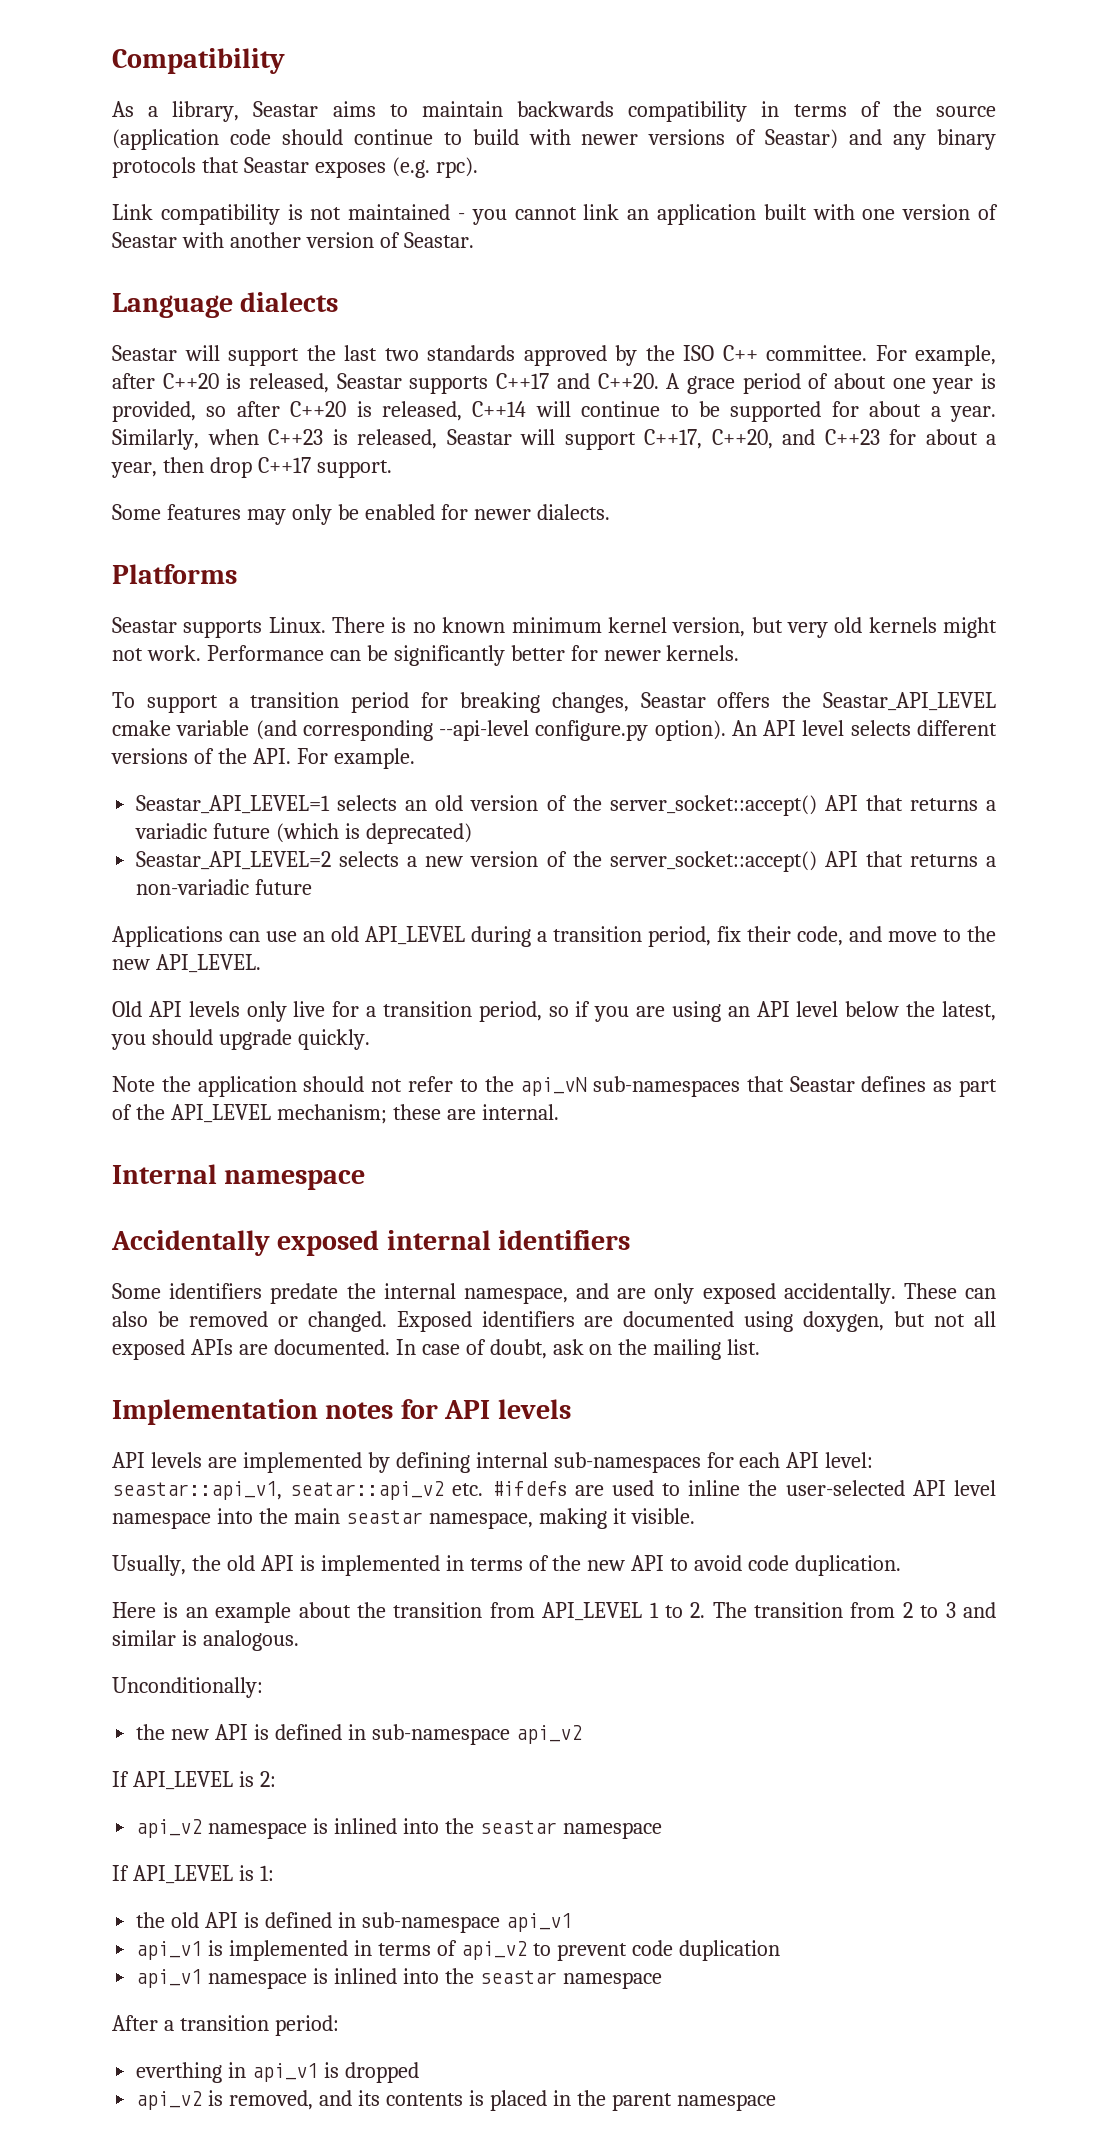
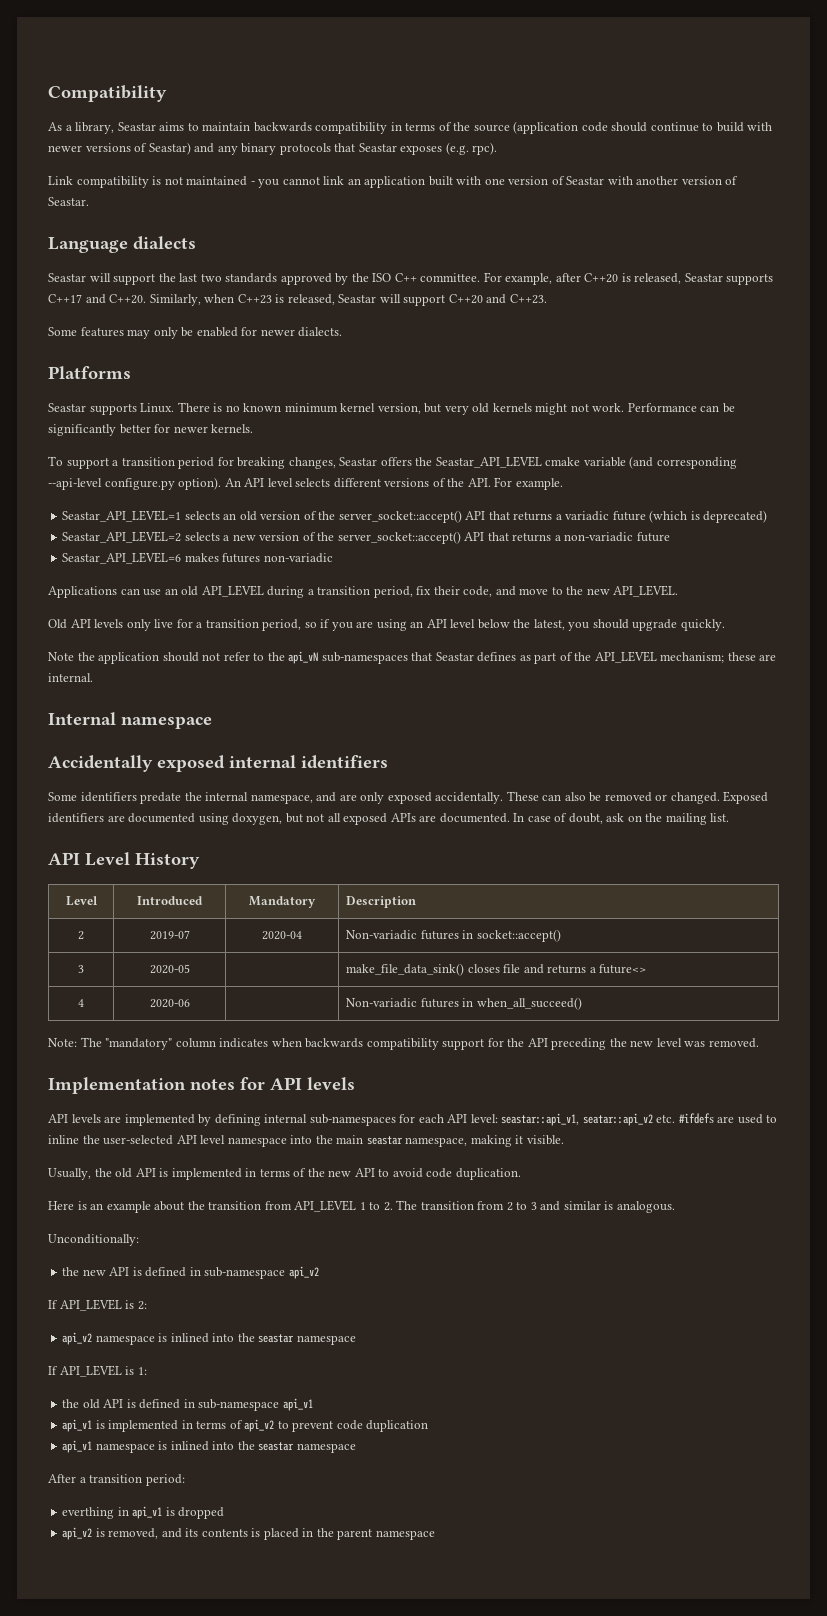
- A grace period of about one year is provided, so after C++20 is released, C++14 will continue to be supported for about a year.
- Similarly, when C++23 is released, Seastar will support C++17, C++20, and C++23 for about a year, then drop C++17 support.
+ Similarly, when C++23 is released, Seastar will support C++20 and C++23.
+ Seastar_API_LEVEL=6 makes futures non-variadic
+ API Level History
+ Level | Introduced | Mandatory | Description
+ 2 | 2019-07 | 2020-04 | Non-variadic futures in socket::accept()
+ 3 | 2020-05 | | make_file_data_sink() closes file and returns a future<>
+ 4 | 2020-06 | | Non-variadic futures in when_all_succeed()
+ Note: The "mandatory" column indicates when backwards compatibility support for the API preceding the new level was removed.

